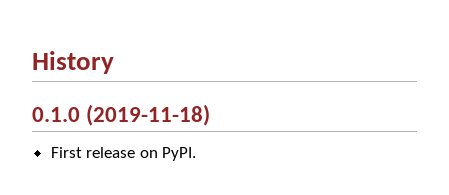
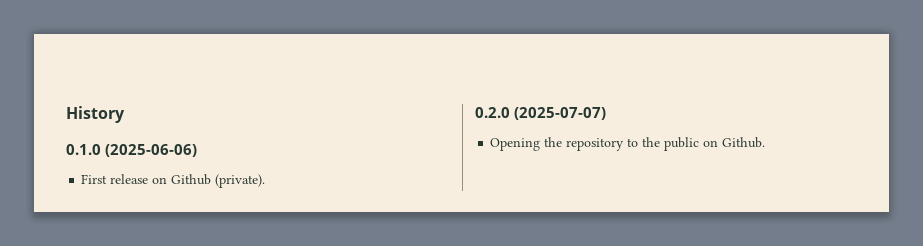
- 0.1.0 (2019-11-18)
+ 0.1.0 (2025-06-06)
- First release on PyPI.
+ First release on Github (private).
+ 0.2.0 (2025-07-07)
+ Opening the repository to the public on Github.

